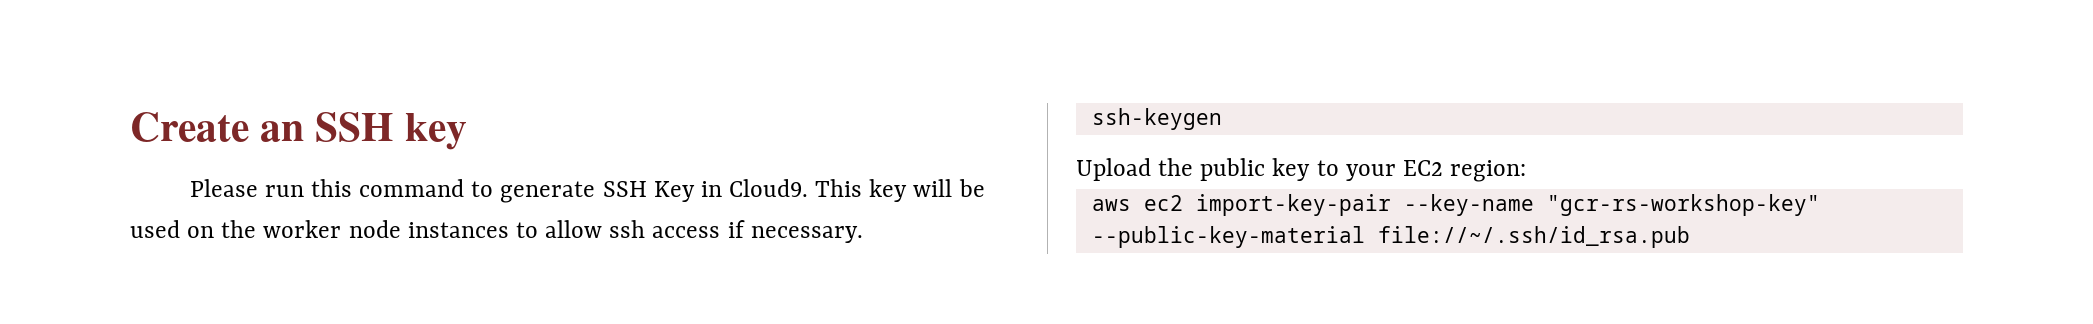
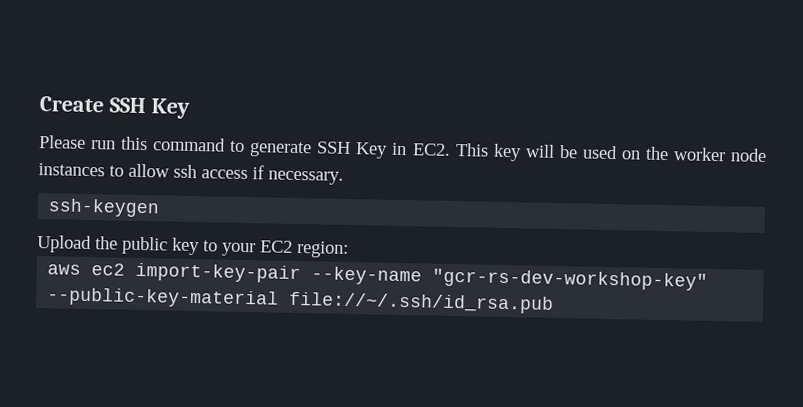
- Create an SSH key
+ Create SSH Key
- Please run this command to generate SSH Key in Cloud9. This key will be used on the worker node instances to allow ssh access if necessary.
+ Please run this command to generate SSH Key in EC2. This key will be used on the worker node instances to allow ssh access if necessary.
- aws ec2 import-key-pair --key-name "gcr-rs-workshop-key" --public-key-material file://~/.ssh/id_rsa.pub
+ aws ec2 import-key-pair --key-name "gcr-rs-dev-workshop-key" --public-key-material file://~/.ssh/id_rsa.pub

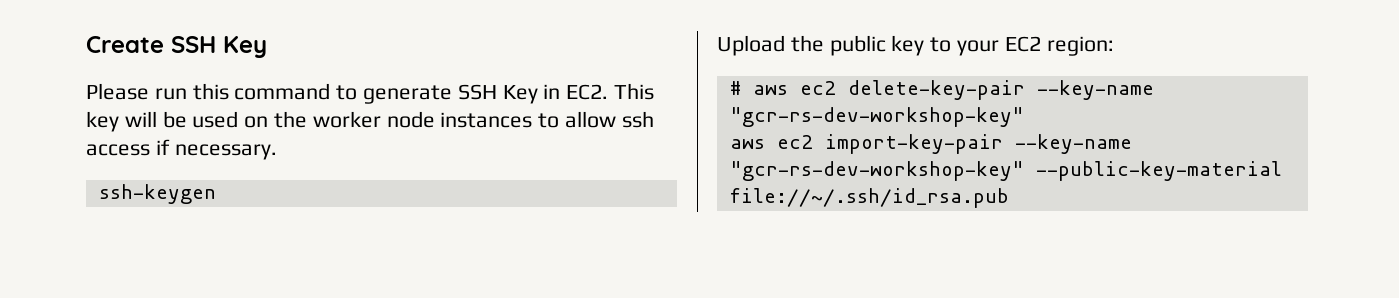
+ # aws ec2 delete-key-pair --key-name "gcr-rs-dev-workshop-key"

